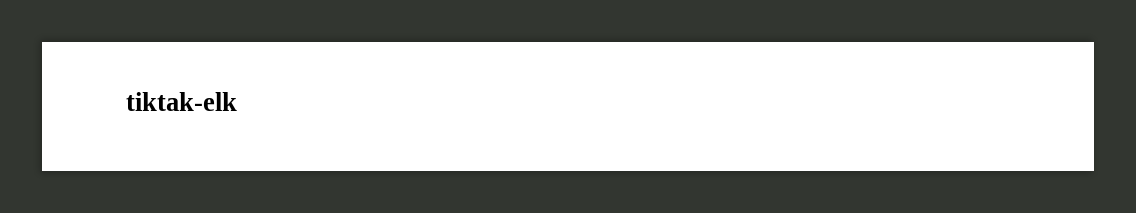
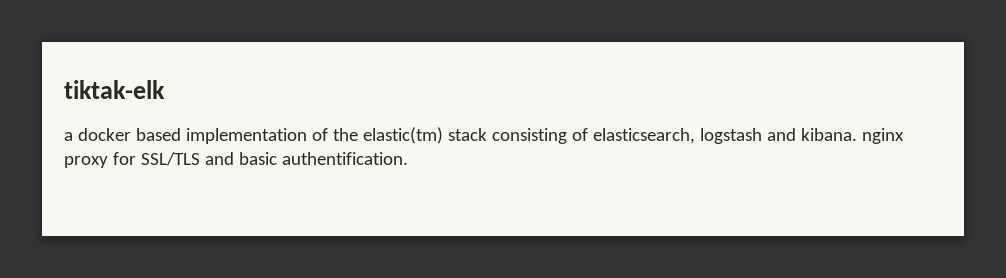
+ a docker based implementation of the elastic(tm) stack consisting of elasticsearch, logstash and kibana. nginx proxy for SSL/TLS and basic authentification.

